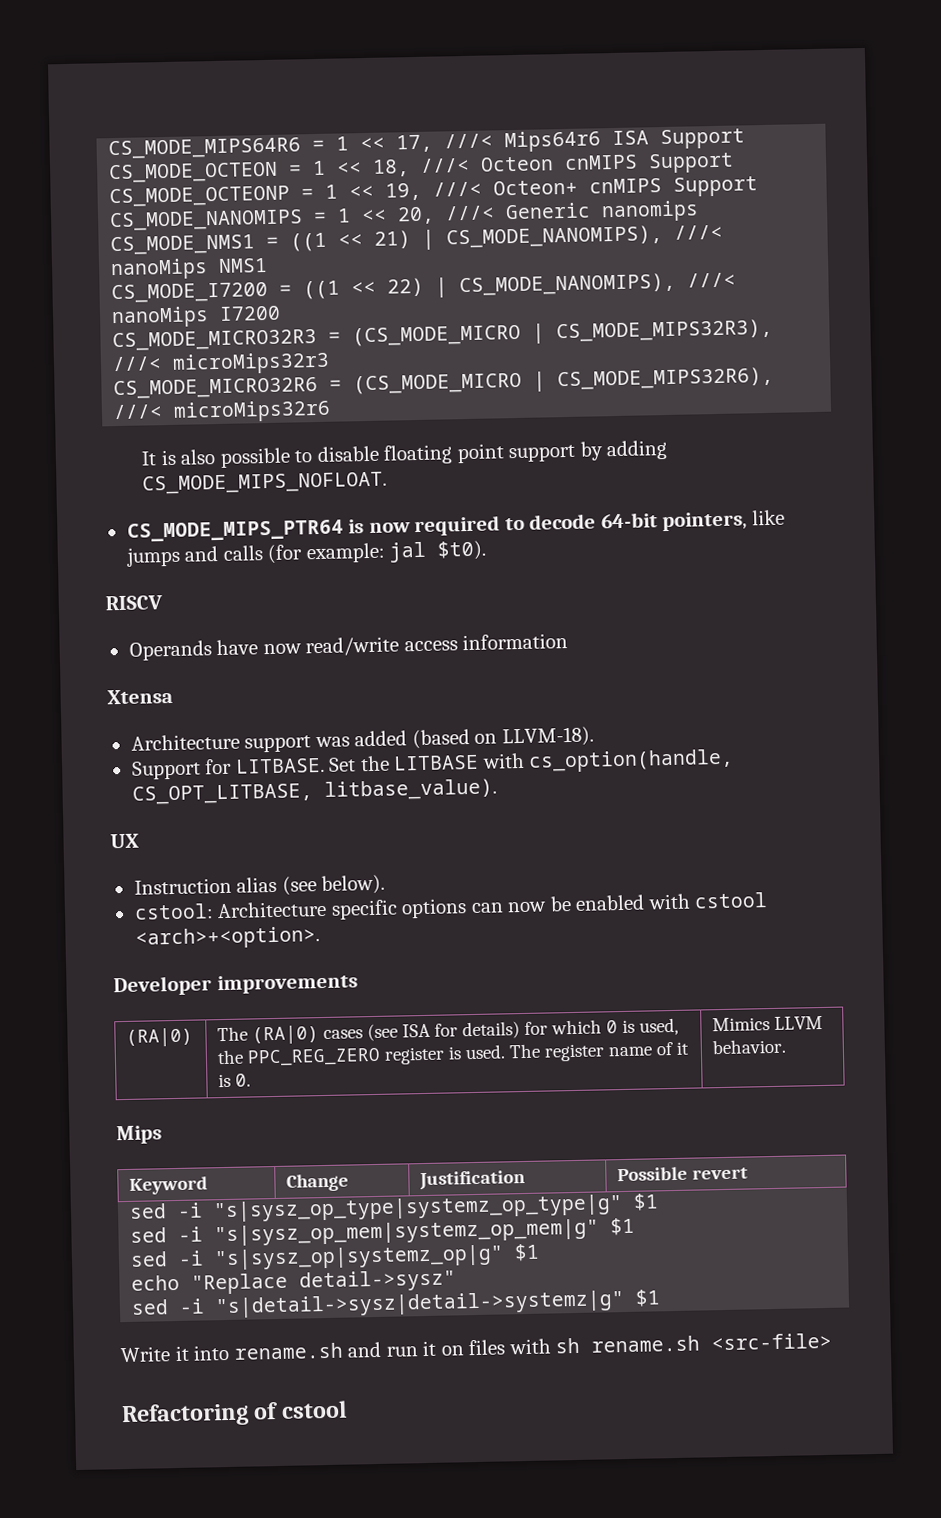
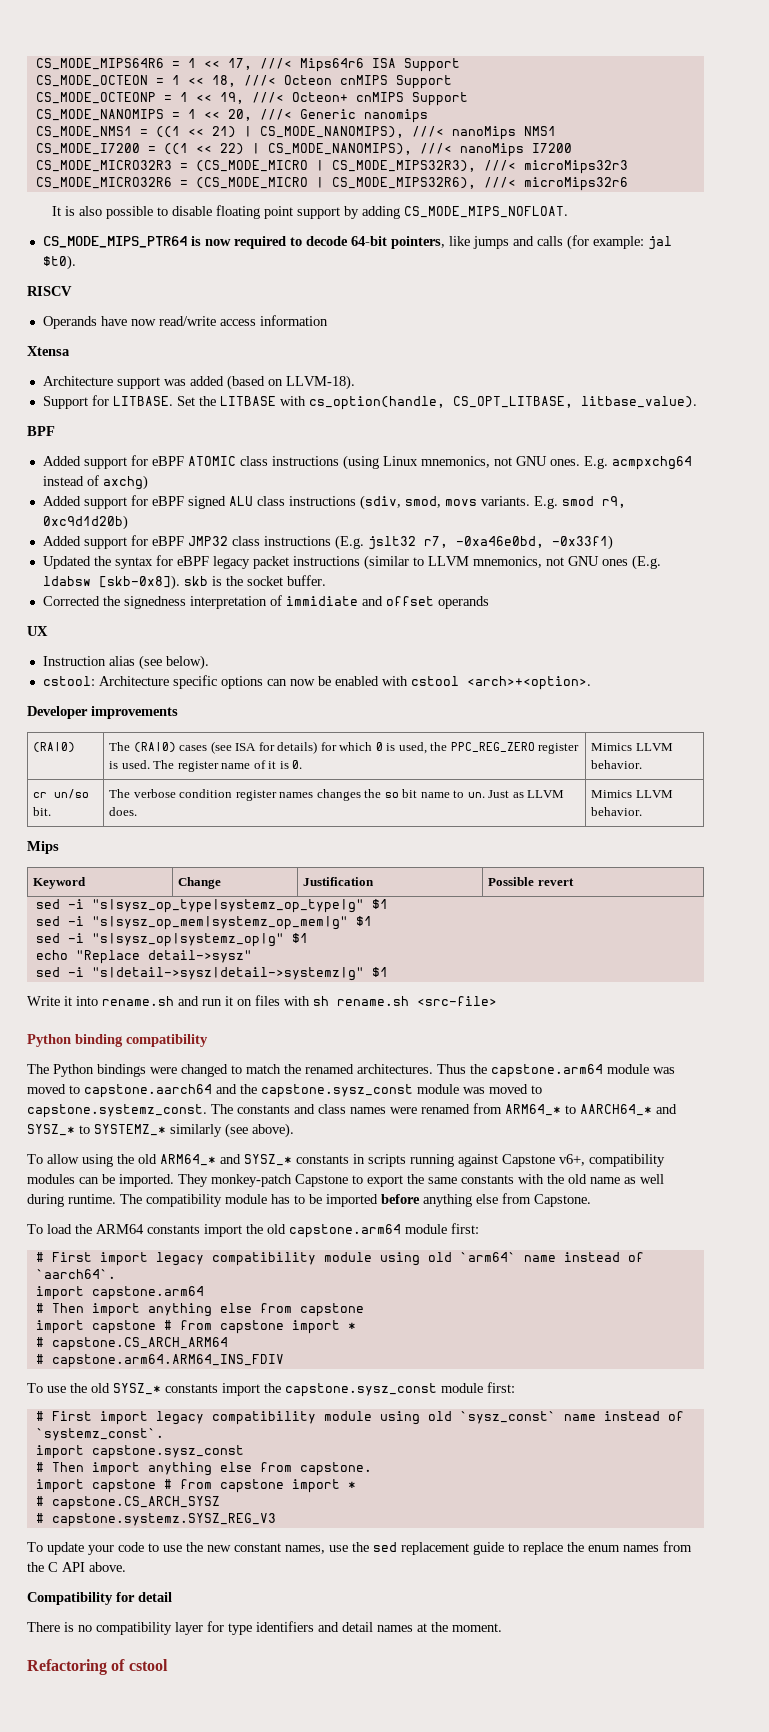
+ BPF
+ Added support for eBPF ATOMIC class instructions (using Linux mnemonics, not GNU ones. E.g. acmpxchg64 instead of axchg)
+ Added support for eBPF signed ALU class instructions (sdiv, smod, movs variants. E.g. smod r9, 0xc9d1d20b)
+ Added support for eBPF JMP32 class instructions (E.g. jslt32 r7, -0xa46e0bd, -0x33f1)
+ Updated the syntax for eBPF legacy packet instructions (similar to LLVM mnemonics, not GNU ones (E.g. ldabsw [skb-0x8]). skb is the socket buffer.
+ Corrected the signedness interpretation of immidiate and offset operands
+ cr un/so bit. | The verbose condition register names changes the so bit name to un. Just as LLVM does. | Mimics LLVM behavior.
+ Python binding compatibility
+ The Python bindings were changed to match the renamed architectures. Thus the capstone.arm64 module was moved to capstone.aarch64 and the capstone.sysz_const module was moved to capstone.systemz_const. The constants and class names were renamed from ARM64_* to AARCH64_* and SYSZ_* to SYSTEMZ_* similarly (see above).
+ To allow using the old ARM64_* and SYSZ_* constants in scripts running against Capstone v6+, compatibility modules can be imported. They monkey-patch Capstone to export the same constants with the old name as well during runtime. The compatibility module has to be imported before anything else from Capstone.
+ To load the ARM64 constants import the old capstone.arm64 module first:
+ # First import legacy compatibility module using old `arm64` name instead of `aarch64`.
+ import capstone.arm64
+ # Then import anything else from capstone
+ import capstone # from capstone import *
+ # capstone.CS_ARCH_ARM64
+ # capstone.arm64.ARM64_INS_FDIV
+ To use the old SYSZ_* constants import the capstone.sysz_const module first:
+ # First import legacy compatibility module using old `sysz_const` name instead of `systemz_const`.
+ import capstone.sysz_const
+ # Then import anything else from capstone.
+ import capstone # from capstone import *
+ # capstone.CS_ARCH_SYSZ
+ # capstone.systemz.SYSZ_REG_V3
+ To update your code to use the new constant names, use the sed replacement guide to replace the enum names from the C API above.
+ Compatibility for detail
+ There is no compatibility layer for type identifiers and detail names at the moment.

